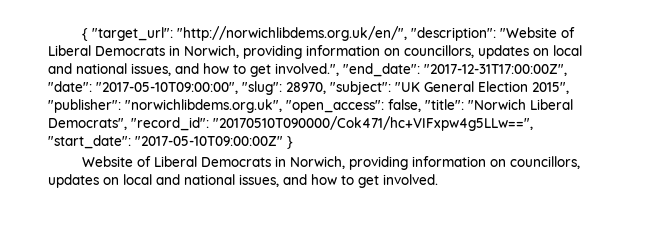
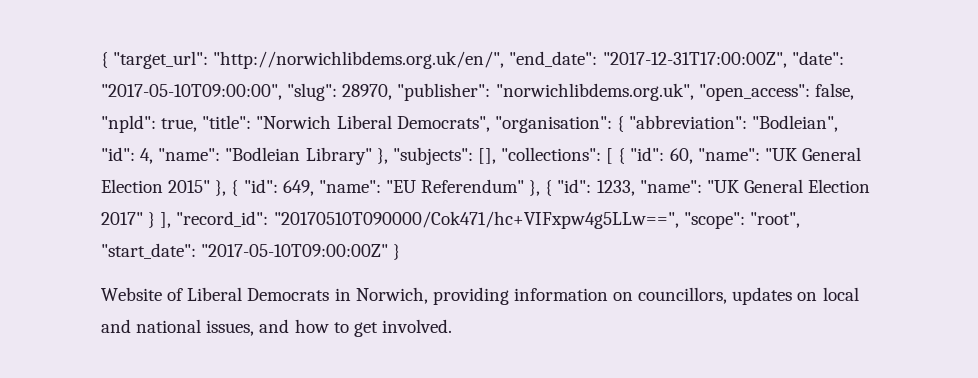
- { "target_url": "http://norwichlibdems.org.uk/en/", "description": "Website of Liberal Democrats in Norwich, providing information on councillors, updates on local and national issues, and how to get involved.", "end_date": "2017-12-31T17:00:00Z", "date": "2017-05-10T09:00:00", "slug": 28970, "subject": "UK General Election 2015", "publisher": "norwichlibdems.org.uk", "open_access": false, "title": "Norwich Liberal Democrats", "record_id": "20170510T090000/Cok471/hc+VIFxpw4g5LLw==", "start_date": "2017-05-10T09:00:00Z" }
+ { "target_url": "http://norwichlibdems.org.uk/en/", "end_date": "2017-12-31T17:00:00Z", "date": "2017-05-10T09:00:00", "slug": 28970, "publisher": "norwichlibdems.org.uk", "open_access": false, "npld": true, "title": "Norwich Liberal Democrats", "organisation": { "abbreviation": "Bodleian", "id": 4, "name": "Bodleian Library" }, "subjects": [], "collections": [ { "id": 60, "name": "UK General Election 2015" }, { "id": 649, "name": "EU Referendum" }, { "id": 1233, "name": "UK General Election 2017" } ], "record_id": "20170510T090000/Cok471/hc+VIFxpw4g5LLw==", "scope": "root", "start_date": "2017-05-10T09:00:00Z" }

